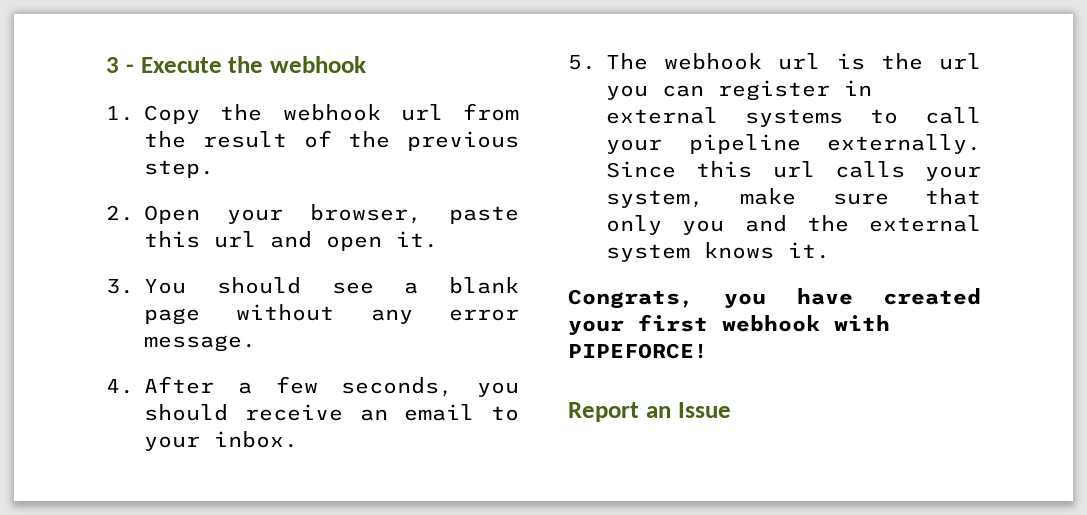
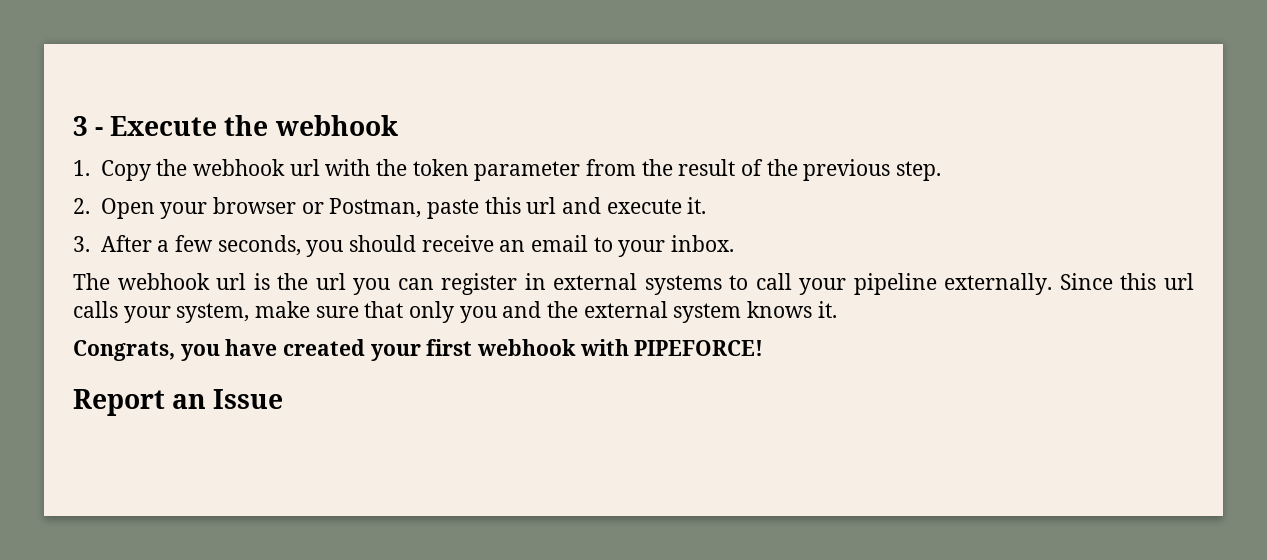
- 1. Copy the webhook url from the result of the previous step.
+ 1. Copy the webhook url with the token parameter from the result of the previous step.
- 2. Open your browser, paste this url and open it.
+ 2. Open your browser or Postman, paste this url and execute it.
- 3. You should see a blank page without any error message.
- 4. After a few seconds, you should receive an email to your inbox.
+ 3. After a few seconds, you should receive an email to your inbox.
- 5. The webhook url is the url you can register in external systems to call your pipeline externally.
+ The webhook url is the url you can register in external systems to call your pipeline externally.

